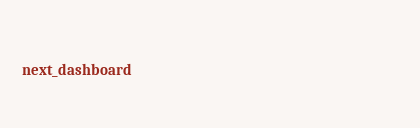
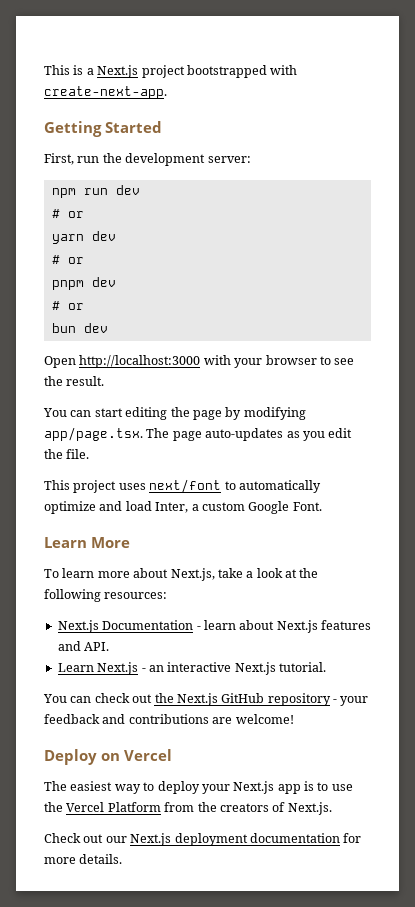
- next_dashboard
+ This is a Next.js project bootstrapped with create-next-app.
+ Getting Started
+ First, run the development server:
+ npm run dev
+ # or
+ yarn dev
+ # or
+ pnpm dev
+ # or
+ bun dev
+ Open http://localhost:3000 with your browser to see the result.
+ You can start editing the page by modifying app/page.tsx. The page auto-updates as you edit the file.
+ This project uses next/font to automatically optimize and load Inter, a custom Google Font.
+ Learn More
+ To learn more about Next.js, take a look at the following resources:
+ Next.js Documentation - learn about Next.js features and API.
+ Learn Next.js - an interactive Next.js tutorial.
+ You can check out the Next.js GitHub repository - your feedback and contributions are welcome!
+ Deploy on Vercel
+ The easiest way to deploy your Next.js app is to use the Vercel Platform from the creators of Next.js.
+ Check out our Next.js deployment documentation for more details.

